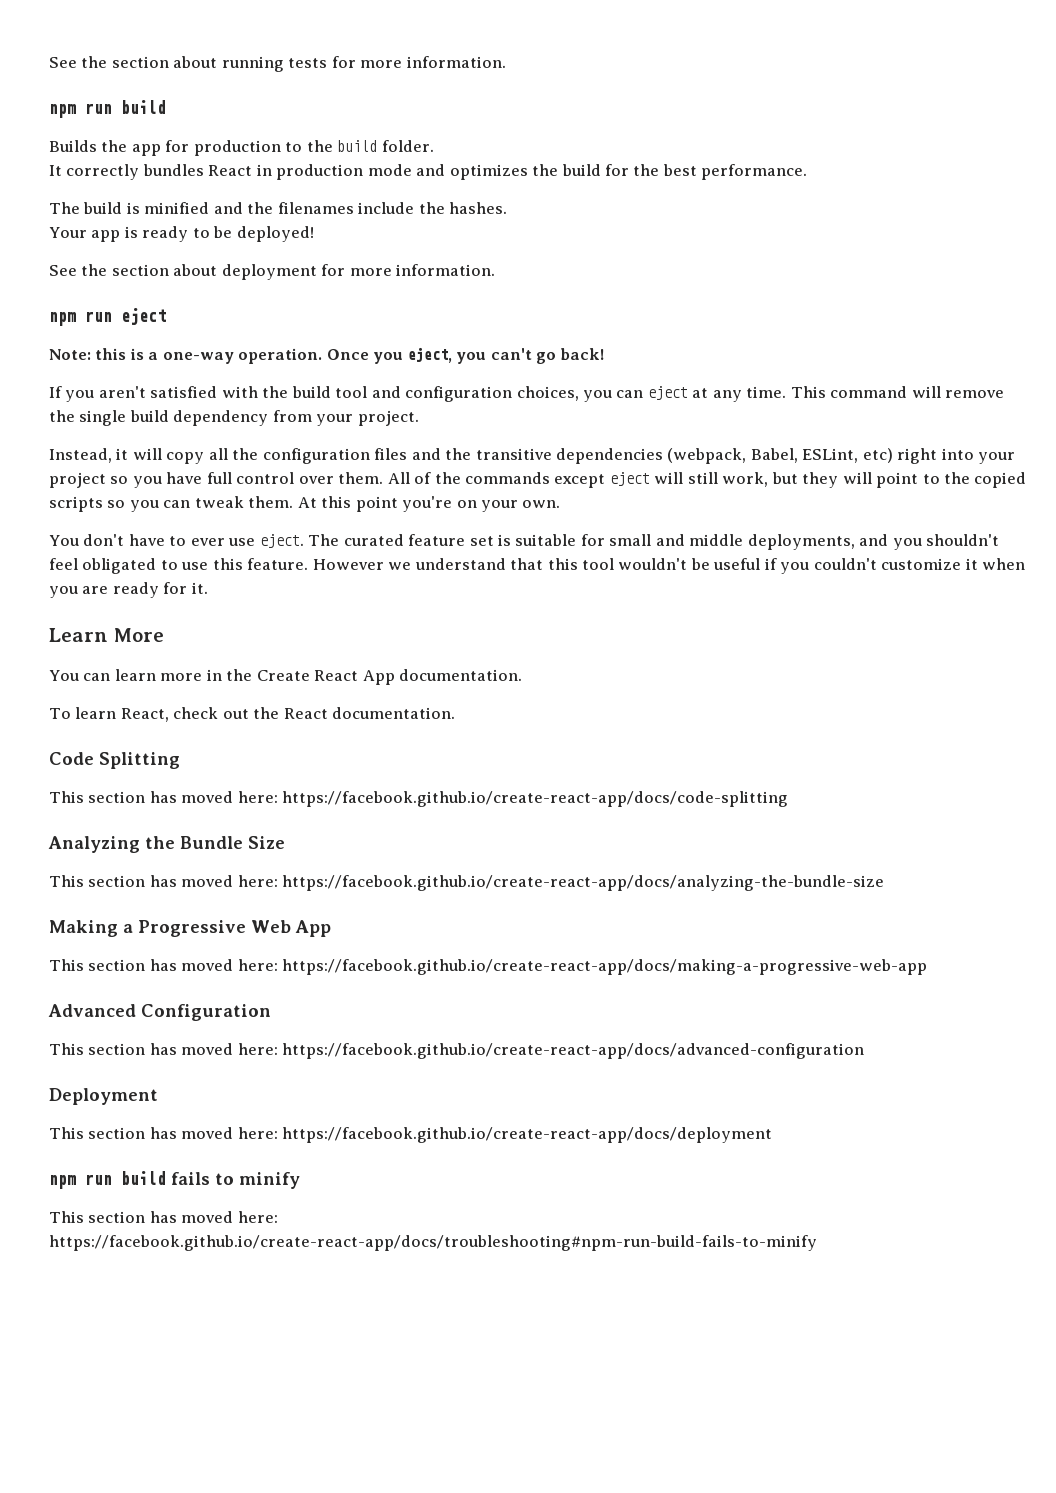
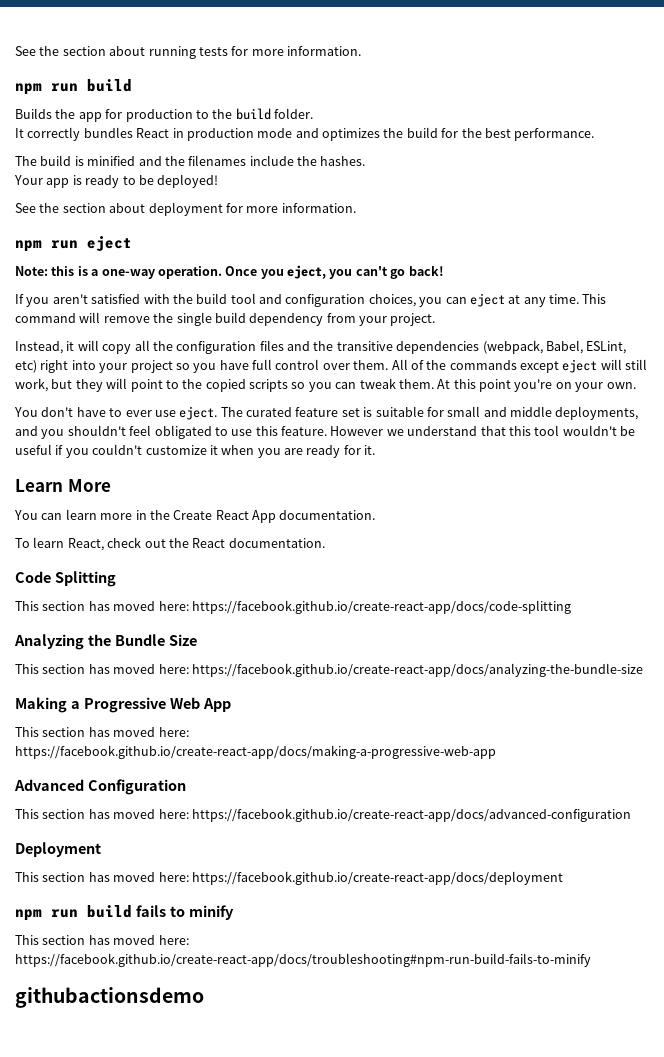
+ githubactionsdemo

